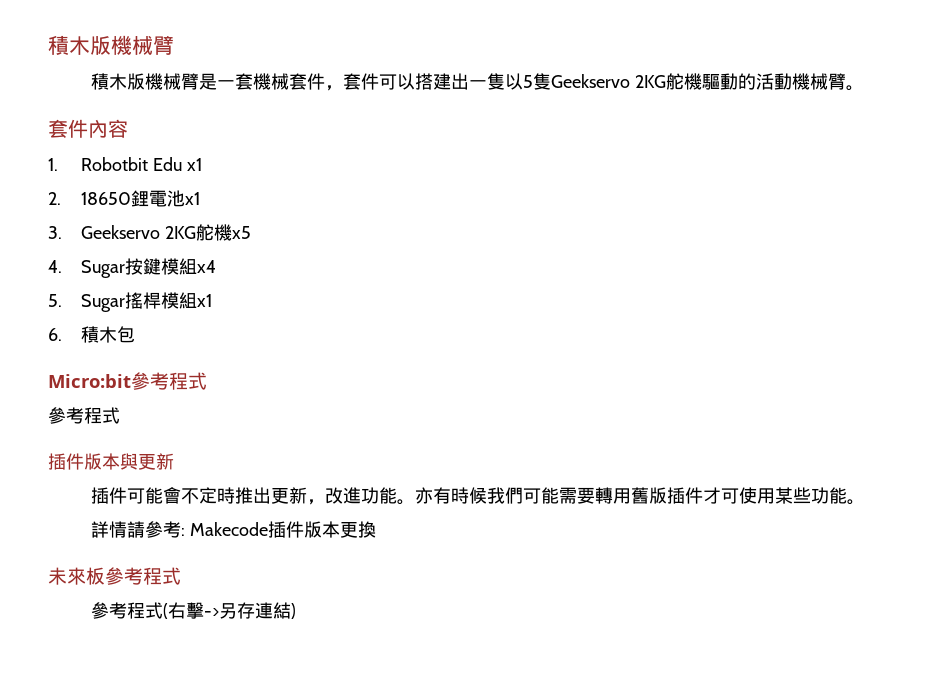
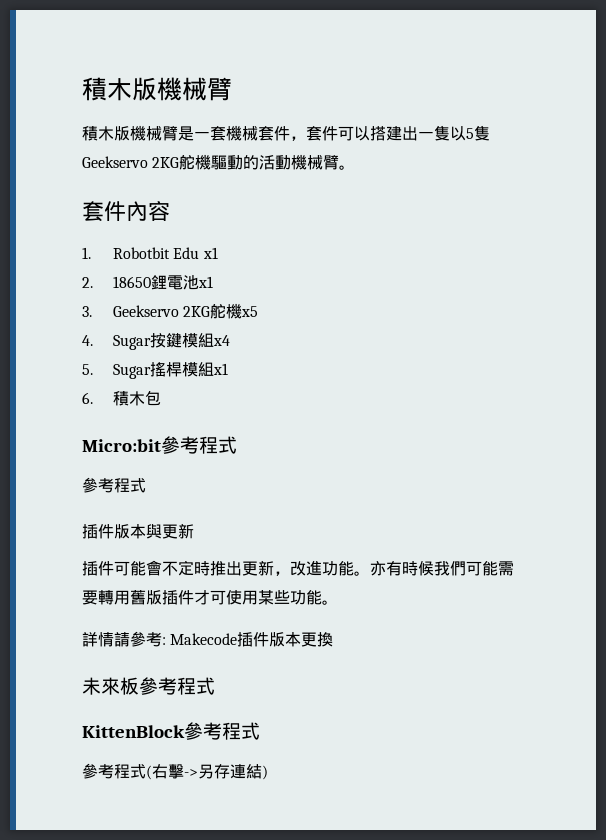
+ KittenBlock參考程式

